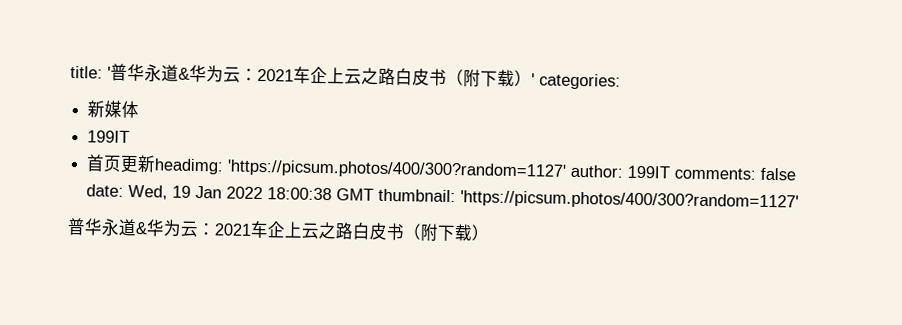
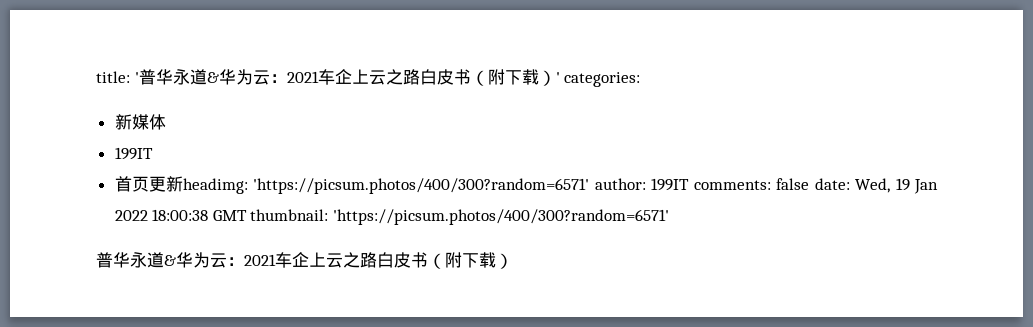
- 首页更新headimg: 'https://picsum.photos/400/300?random=1127' author: 199IT comments: false date: Wed, 19 Jan 2022 18:00:38 GMT thumbnail: 'https://picsum.photos/400/300?random=1127'
+ 首页更新headimg: 'https://picsum.photos/400/300?random=6571' author: 199IT comments: false date: Wed, 19 Jan 2022 18:00:38 GMT thumbnail: 'https://picsum.photos/400/300?random=6571'

